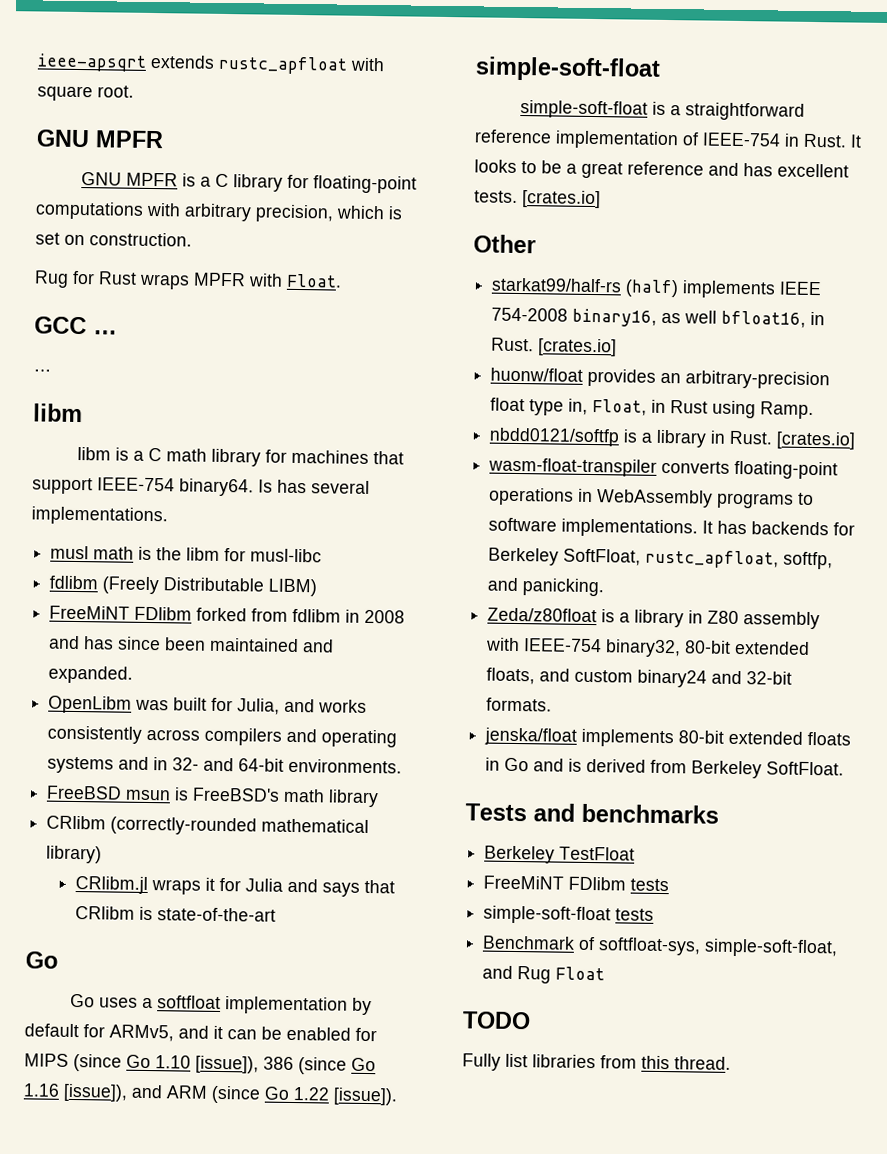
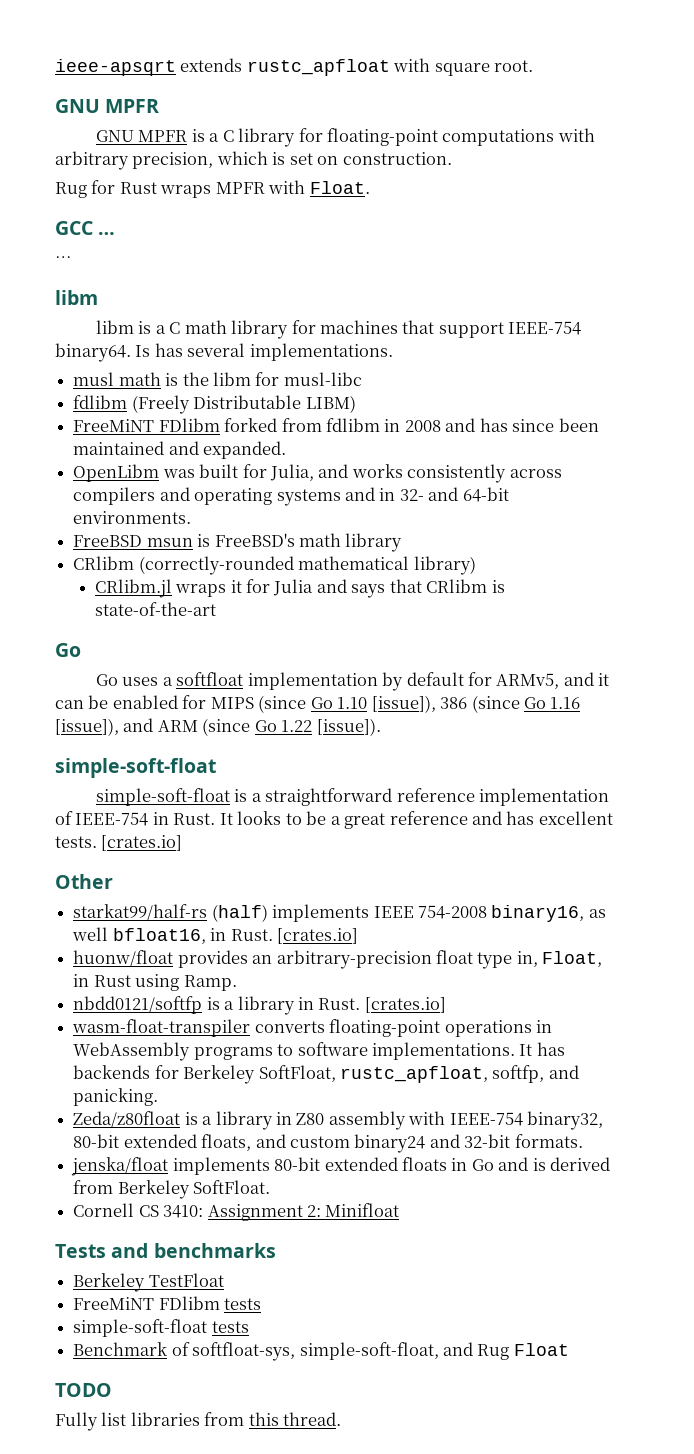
+ Cornell CS 3410: Assignment 2: Minifloat

